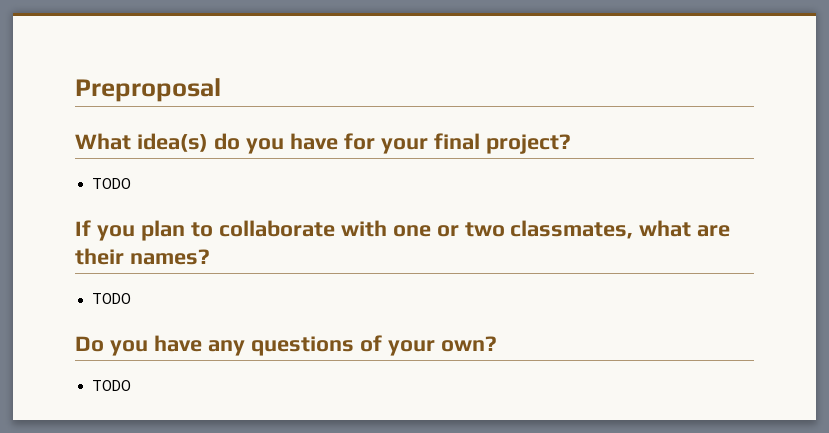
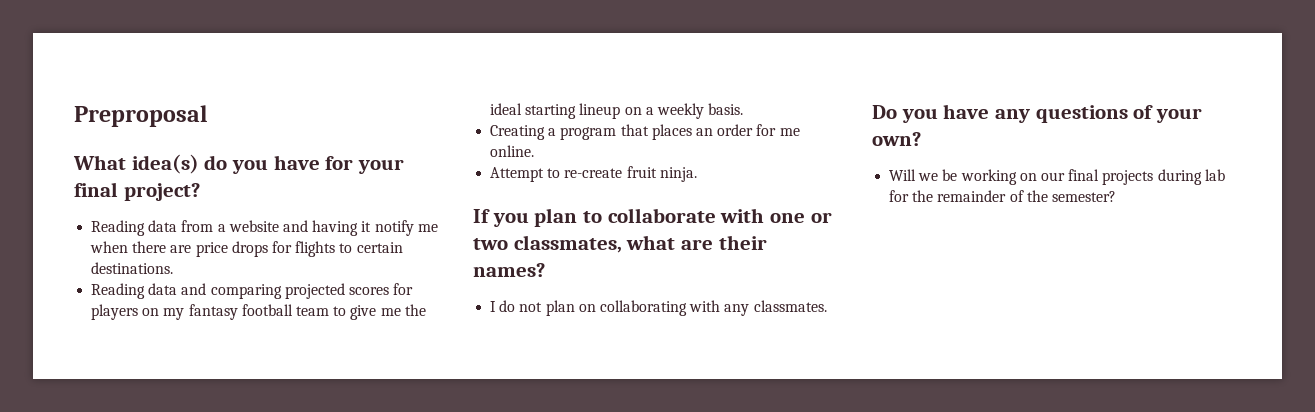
  What idea(s) do you have for your final project?
- TODO
+ Reading data from a website and having it notify me when there are price drops for flights to certain destinations.
+ Reading data and comparing projected scores for players on my fantasy football team to give me the ideal starting lineup on a weekly basis.
+ Creating a program that places an order for me online.
+ Attempt to re-create fruit ninja.
  If you plan to collaborate with one or two classmates, what are their names?
- TODO
+ I do not plan on collaborating with any classmates.
  Do you have any questions of your own?
- TODO
+ Will we be working on our final projects during lab for the remainder of the semester?

